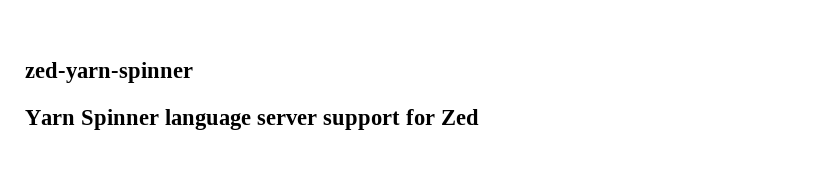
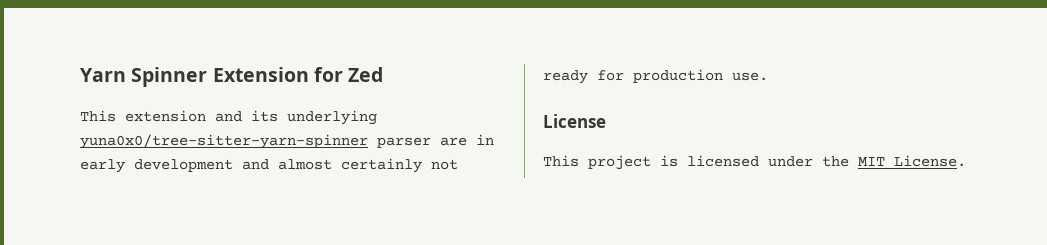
- zed-yarn-spinner
- Yarn Spinner language server support for Zed
+ Yarn Spinner Extension for Zed
+ This extension and its underlying yuna0x0/tree-sitter-yarn-spinner parser are in early development and almost certainly not ready for production use.
+ License
+ This project is licensed under the MIT License.

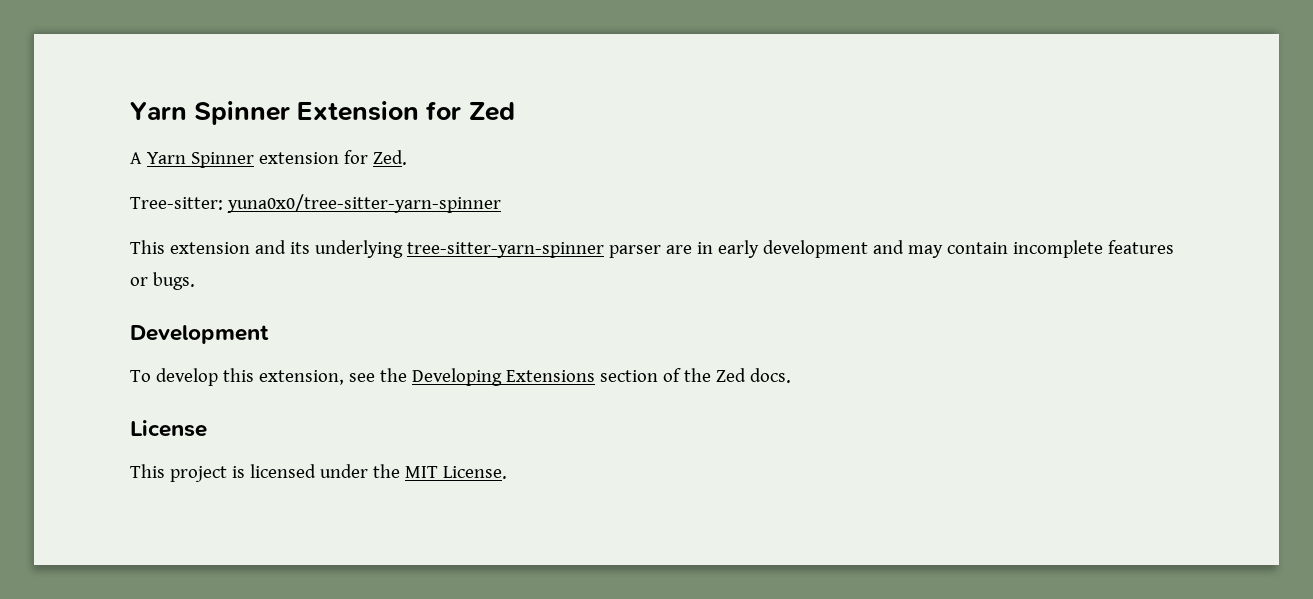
+ A Yarn Spinner extension for Zed.
+ Tree-sitter: yuna0x0/tree-sitter-yarn-spinner
- This extension and its underlying yuna0x0/tree-sitter-yarn-spinner parser are in early development and almost certainly not ready for production use.
+ This extension and its underlying tree-sitter-yarn-spinner parser are in early development and may contain incomplete features or bugs.
+ Development
+ To develop this extension, see the Developing Extensions section of the Zed docs.

